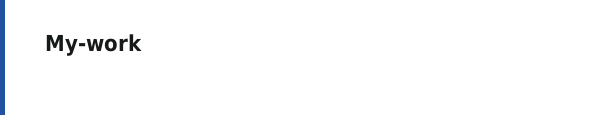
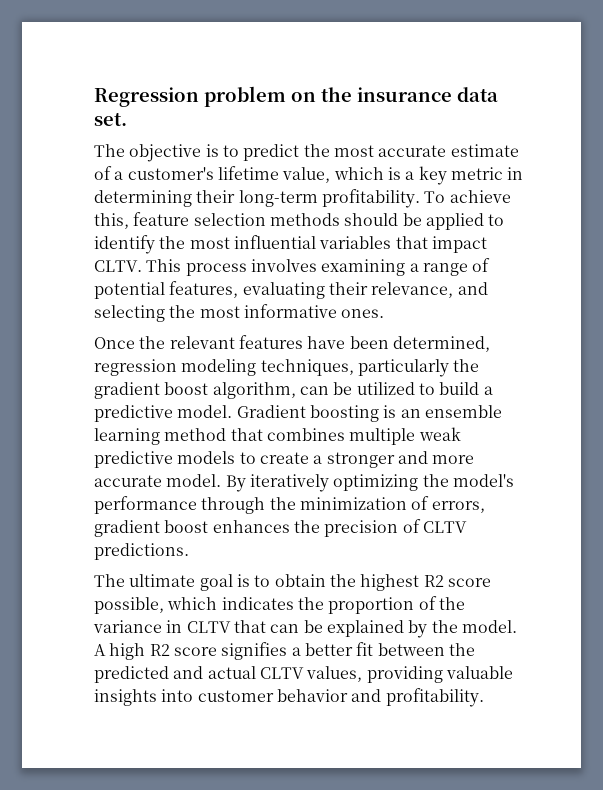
- My-work
+ Regression problem on the insurance data set.
+ The objective is to predict the most accurate estimate of a customer's lifetime value, which is a key metric in determining their long-term profitability. To achieve this, feature selection methods should be applied to identify the most influential variables that impact CLTV. This process involves examining a range of potential features, evaluating their relevance, and selecting the most informative ones.
+ Once the relevant features have been determined, regression modeling techniques, particularly the gradient boost algorithm, can be utilized to build a predictive model. Gradient boosting is an ensemble learning method that combines multiple weak predictive models to create a stronger and more accurate model. By iteratively optimizing the model's performance through the minimization of errors, gradient boost enhances the precision of CLTV predictions.
+ The ultimate goal is to obtain the highest R2 score possible, which indicates the proportion of the variance in CLTV that can be explained by the model. A high R2 score signifies a better fit between the predicted and actual CLTV values, providing valuable insights into customer behavior and profitability.

